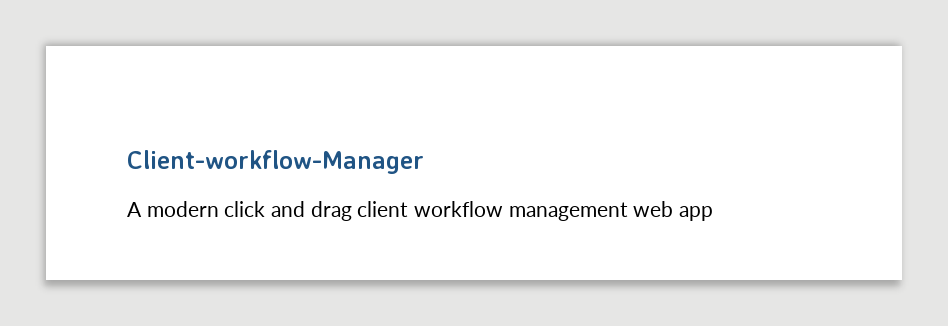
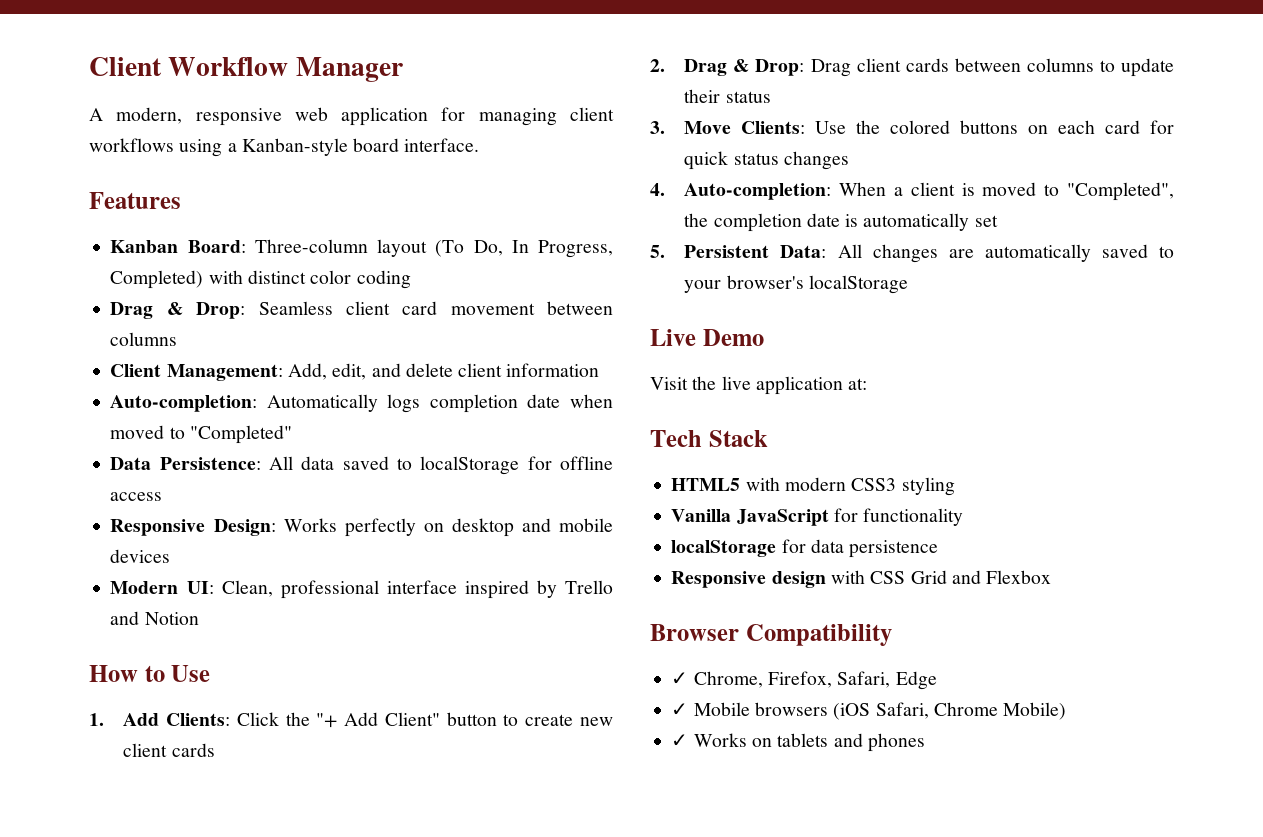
- Client-workflow-Manager
- A modern click and drag client workflow management web app
+ Client Workflow Manager
+ A modern, responsive web application for managing client workflows using a Kanban-style board interface.
+ Features
+ Kanban Board: Three-column layout (To Do, In Progress, Completed) with distinct color coding
+ Drag & Drop: Seamless client card movement between columns
+ Client Management: Add, edit, and delete client information
+ Auto-completion: Automatically logs completion date when moved to "Completed"
+ Data Persistence: All data saved to localStorage for offline access
+ Responsive Design: Works perfectly on desktop and mobile devices
+ Modern UI: Clean, professional interface inspired by Trello and Notion
+ How to Use
+ 1. Add Clients: Click the "+ Add Client" button to create new client cards
+ 2. Drag & Drop: Drag client cards between columns to update their status
+ 3. Move Clients: Use the colored buttons on each card for quick status changes
+ 4. Auto-completion: When a client is moved to "Completed", the completion date is automatically set
+ 5. Persistent Data: All changes are automatically saved to your browser's localStorage
+ Live Demo
+ Visit the live application at:
+ Tech Stack
+ HTML5 with modern CSS3 styling
+ Vanilla JavaScript for functionality
+ localStorage for data persistence
+ Responsive design with CSS Grid and Flexbox
+ Browser Compatibility
+ ✓ Chrome, Firefox, Safari, Edge
+ ✓ Mobile browsers (iOS Safari, Chrome Mobile)
+ ✓ Works on tablets and phones

